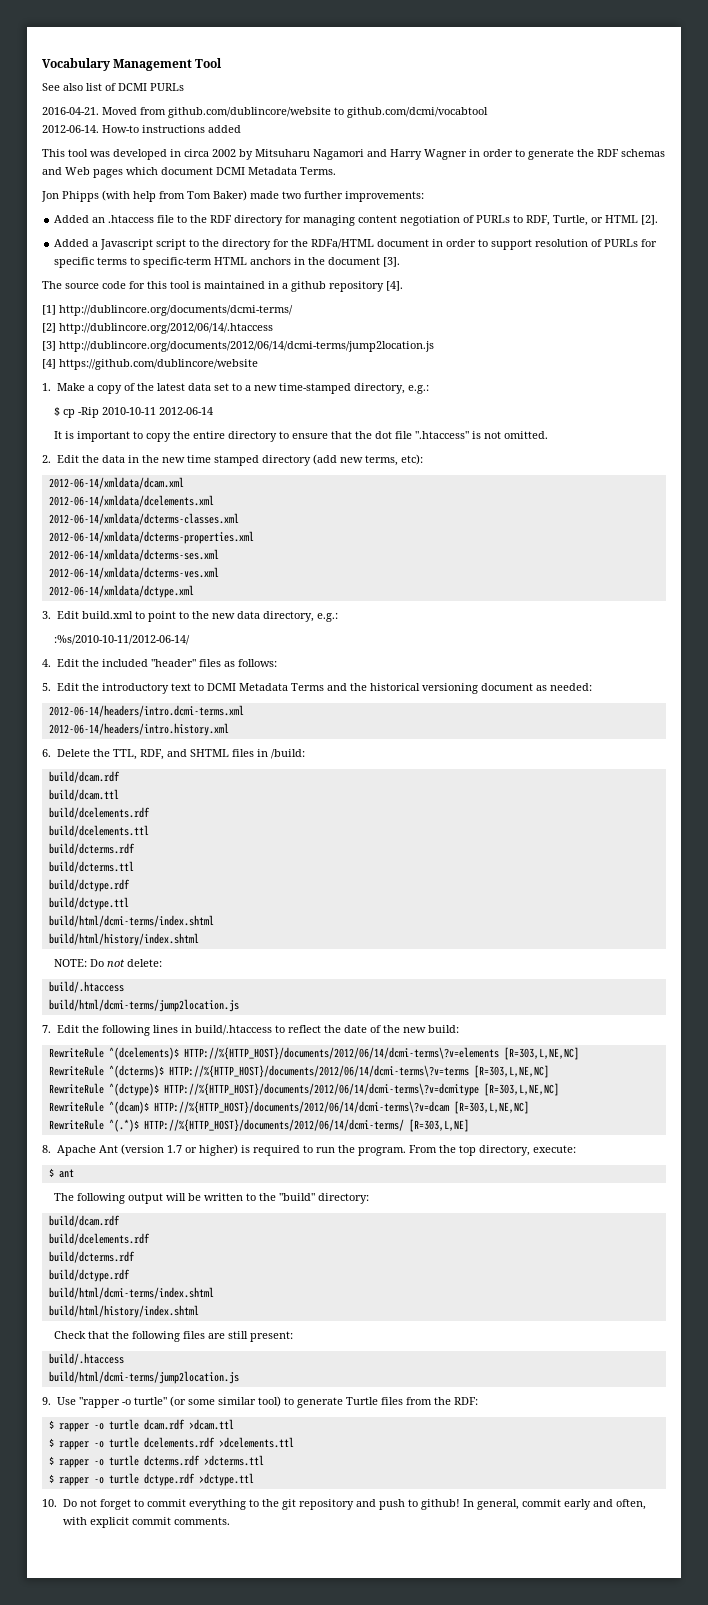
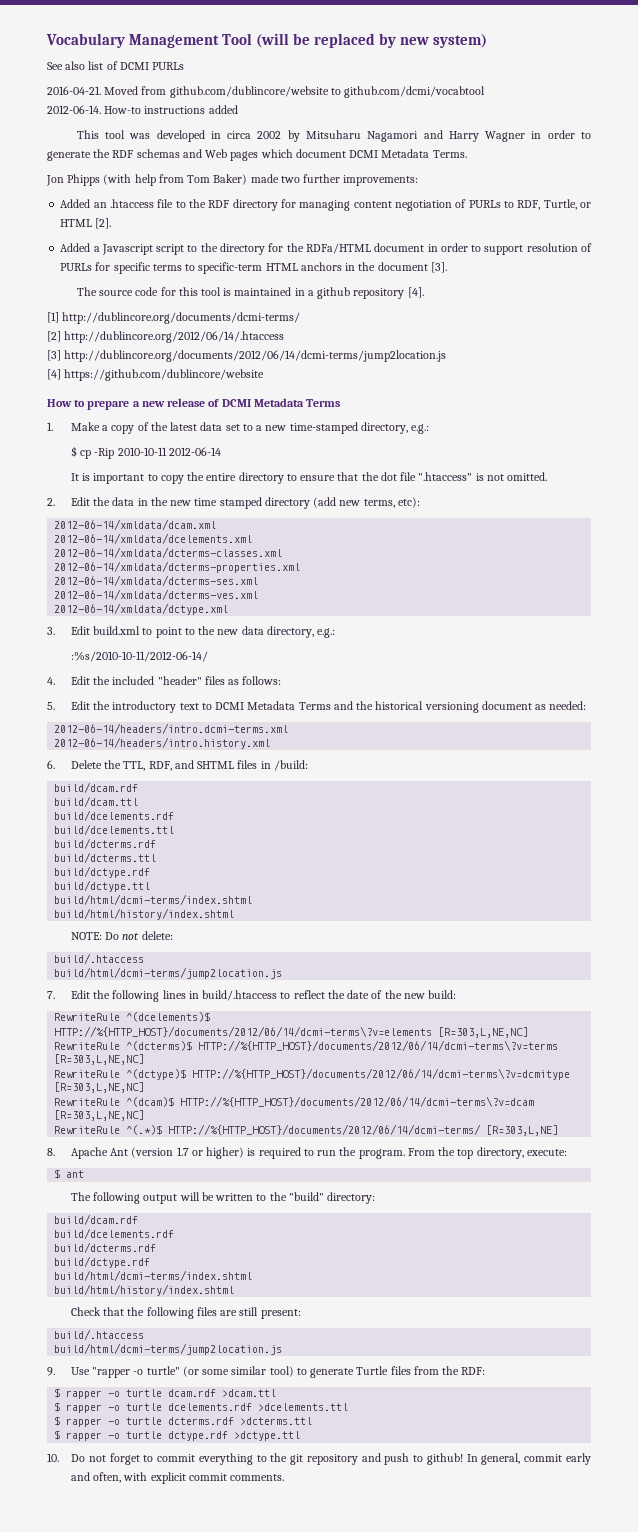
- Vocabulary Management Tool
+ Vocabulary Management Tool (will be replaced by new system)
+ How to prepare a new release of DCMI Metadata Terms

